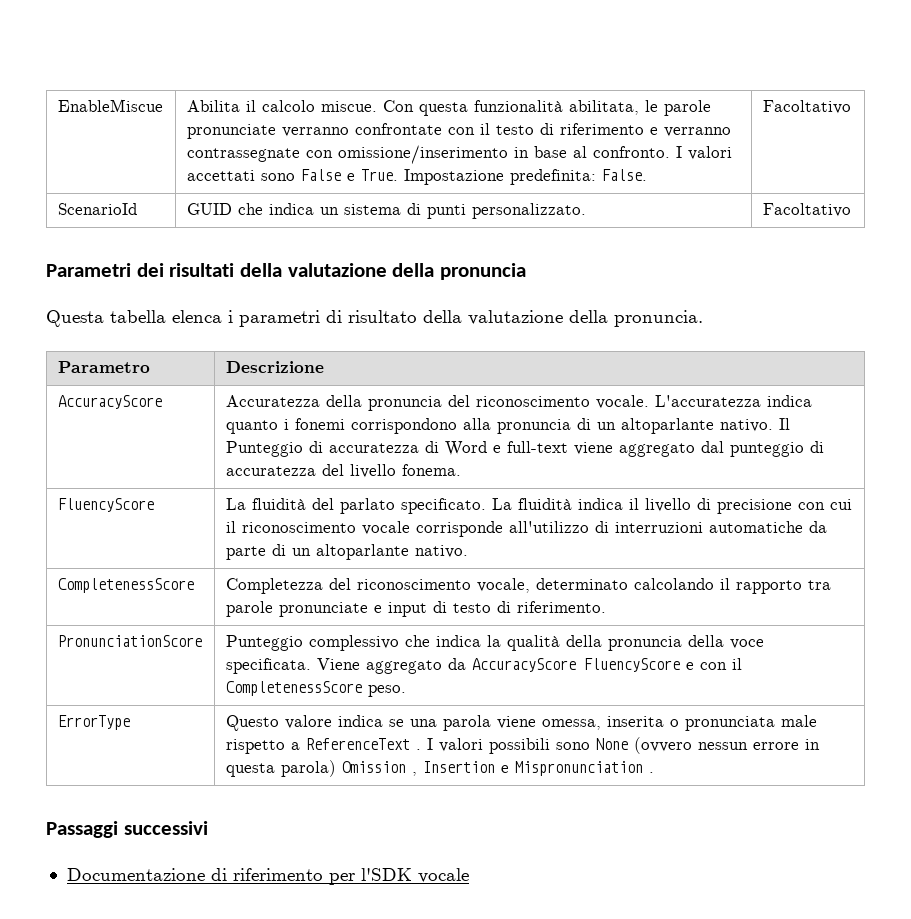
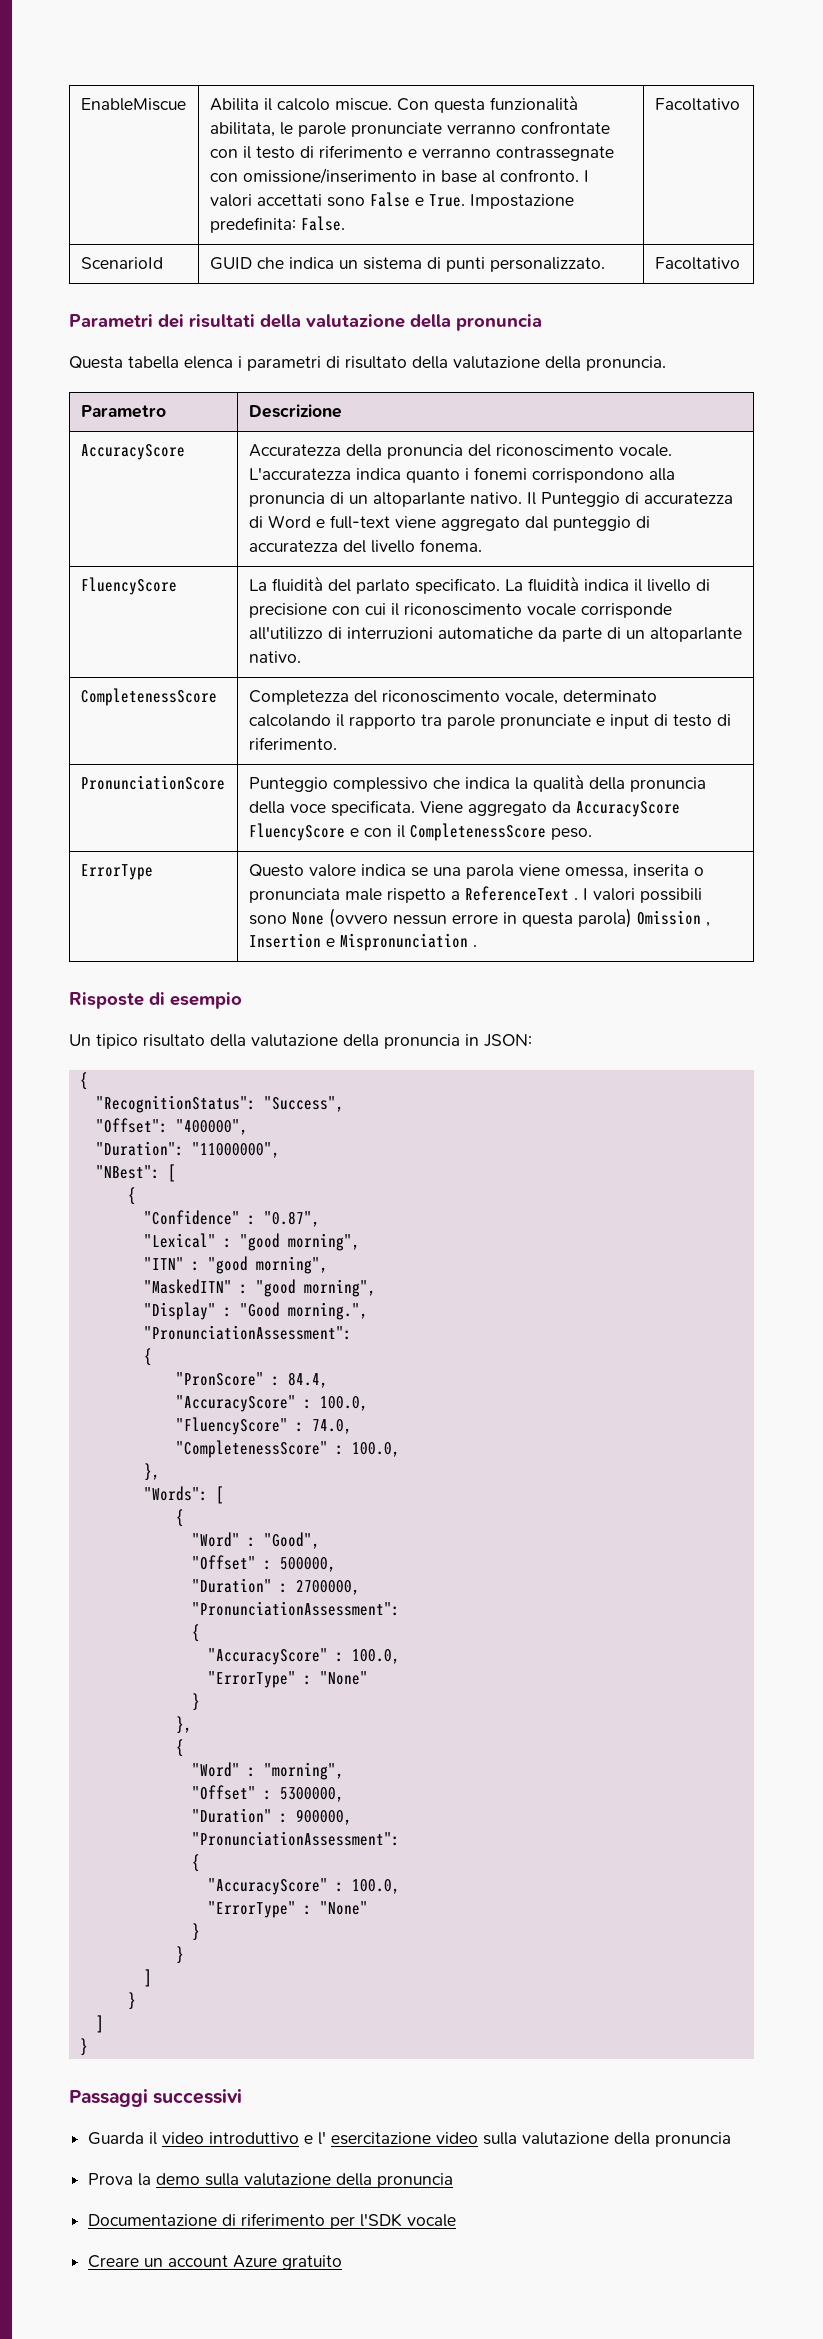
+ Risposte di esempio
+ Un tipico risultato della valutazione della pronuncia in JSON:
+ {
+ "RecognitionStatus": "Success",
+ "Offset": "400000",
+ "Duration": "11000000",
+ "NBest": [
+ {
+ "Confidence" : "0.87",
+ "Lexical" : "good morning",
+ "ITN" : "good morning",
+ "MaskedITN" : "good morning",
+ "Display" : "Good morning.",
+ "PronunciationAssessment":
+ {
+ "PronScore" : 84.4,
+ "AccuracyScore" : 100.0,
+ "FluencyScore" : 74.0,
+ "CompletenessScore" : 100.0,
+ },
+ "Words": [
+ {
+ "Word" : "Good",
+ "Offset" : 500000,
+ "Duration" : 2700000,
+ "PronunciationAssessment":
+ {
+ "AccuracyScore" : 100.0,
+ "ErrorType" : "None"
+ }
+ },
+ {
+ "Word" : "morning",
+ "Offset" : 5300000,
+ "Duration" : 900000,
+ "PronunciationAssessment":
+ {
+ "AccuracyScore" : 100.0,
+ "ErrorType" : "None"
+ }
+ }
+ ]
+ }
+ ]
+ }
  Passaggi successivi
+ Guarda il video introduttivo e l' esercitazione video sulla valutazione della pronuncia
+ Prova la demo sulla valutazione della pronuncia
+ Creare un account Azure gratuito

